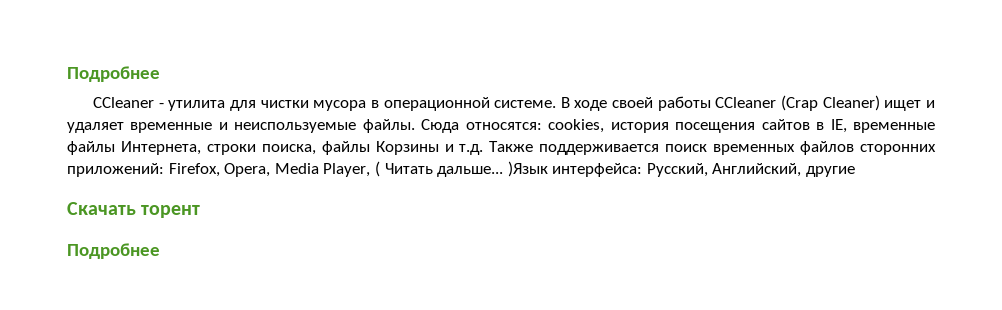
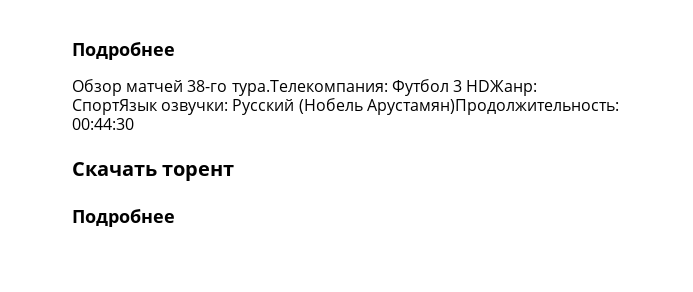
- CCleaner - утилита для чистки мусора в операционной системе. В ходе своей работы CCleaner (Crap Cleaner) ищет и удаляет временные и неиспользуемые файлы. Сюда относятся: cookies, история посещения сайтов в IE, временные файлы Интернета, строки поиска, файлы Корзины и т.д. Также поддерживается поиск временных файлов сторонних приложений: Firefox, Opera, Media Player, ( Читать дальше... )Язык интерфейса: Русский, Английский, другие
+ Обзор матчей 38-го тура.Телекомпания: Футбол 3 HDЖанр: СпортЯзык озвучки: Русский (Нобель Арустамян)Продолжительность: 00:44:30

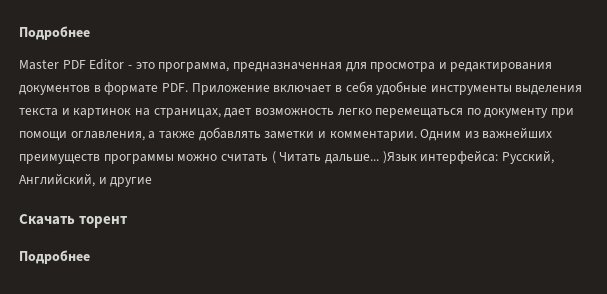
- Обзор матчей 38-го тура.Телекомпания: Футбол 3 HDЖанр: СпортЯзык озвучки: Русский (Нобель Арустамян)Продолжительность: 00:44:30
+ Master PDF Editor - это программа, предназначенная для просмотра и редактирования документов в формате PDF. Приложение включает в себя удобные инструменты выделения текста и картинок на страницах, дает возможность легко перемещаться по документу при помощи оглавления, а также добавлять заметки и комментарии. Одним из важнейших преимуществ программы можно считать ( Читать дальше... )Язык интерфейса: Русский, Английский, и другие

